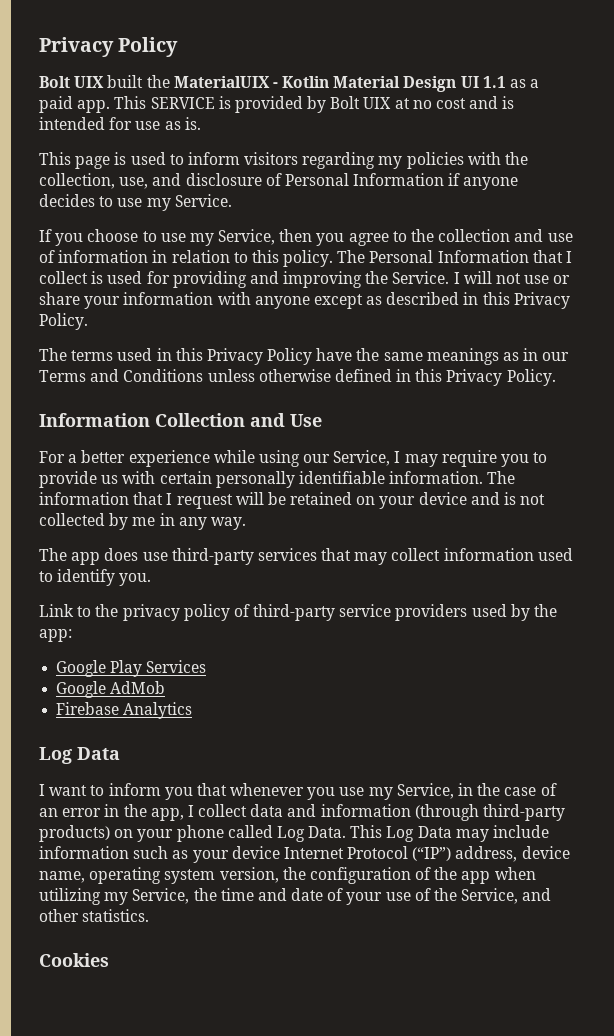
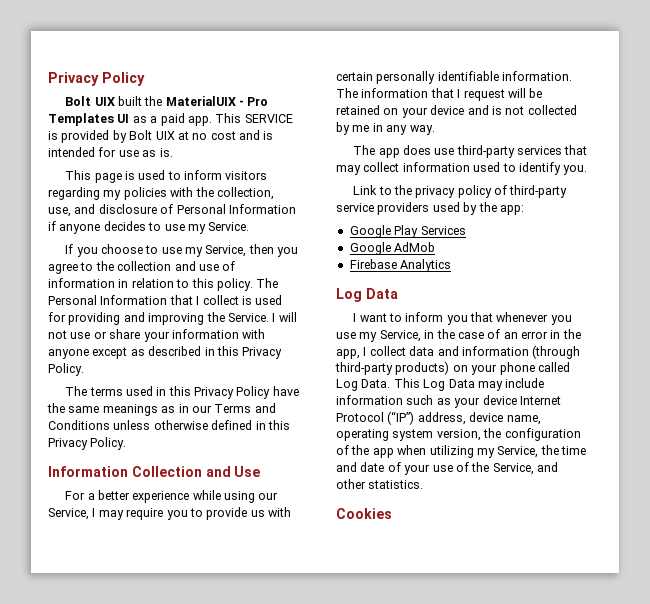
- Bolt UIX built the MaterialUIX - Kotlin Material Design UI 1.1 as a paid app.
+ Bolt UIX built the MaterialUIX - Pro Templates UI as a paid app.

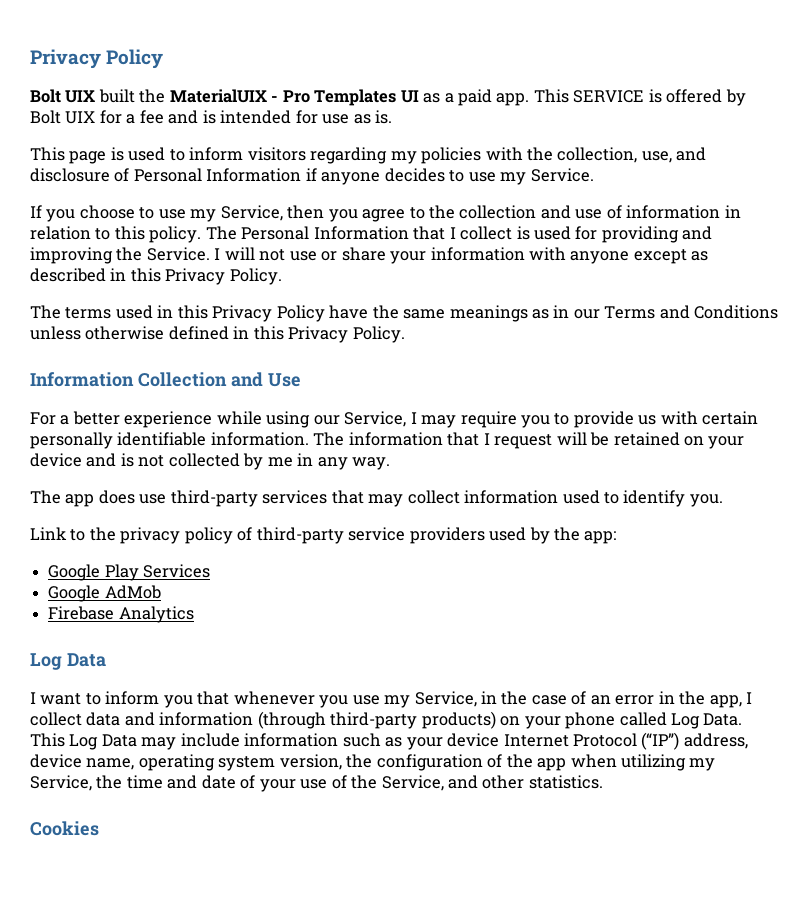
- This SERVICE is provided by Bolt UIX at no cost and is intended for use as is.
+ This SERVICE is offered by Bolt UIX for a fee and is intended for use as is.

